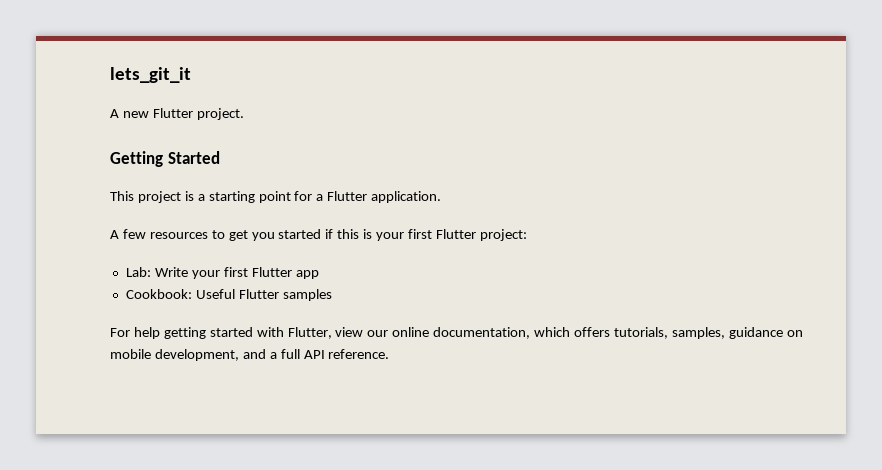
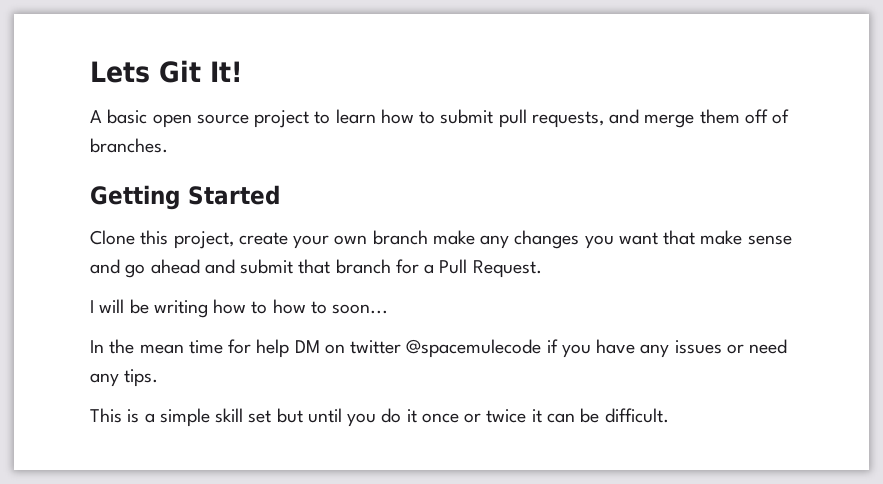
- lets_git_it
- A new Flutter project.
+ Lets Git It!
+ A basic open source project to learn how to submit pull requests, and merge them off of branches.
  Getting Started
+ Clone this project, create your own branch make any changes you want that make sense and go ahead and submit that branch for a Pull Request.
+ I will be writing how to how to soon...
+ In the mean time for help DM on twitter @spacemulecode if you have any issues or need any tips.
- This project is a starting point for a Flutter application.
- A few resources to get you started if this is your first Flutter project:
- Lab: Write your first Flutter app
- Cookbook: Useful Flutter samples
- For help getting started with Flutter, view our online documentation, which offers tutorials, samples, guidance on mobile development, and a full API reference.
+ This is a simple skill set but until you do it once or twice it can be difficult.

